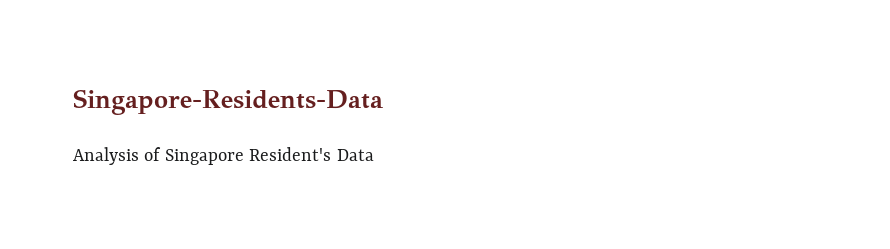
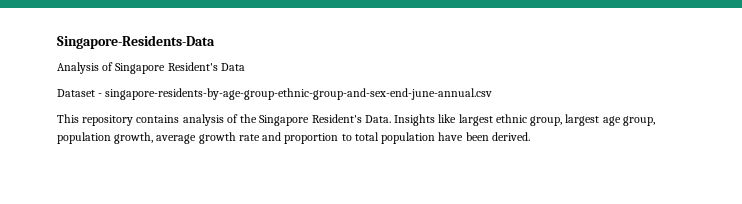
+ Dataset - singapore-residents-by-age-group-ethnic-group-and-sex-end-june-annual.csv
+ This repository contains analysis of the Singapore Resident's Data. Insights like largest ethnic group, largest age group, population growth, average growth rate and proportion to total population have been derived.

